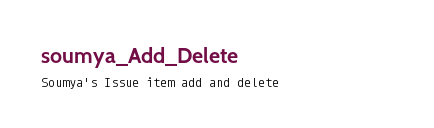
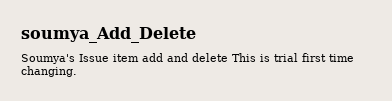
- Soumya's Issue item add and delete
+ Soumya's Issue item add and delete This is trial first time changing.

